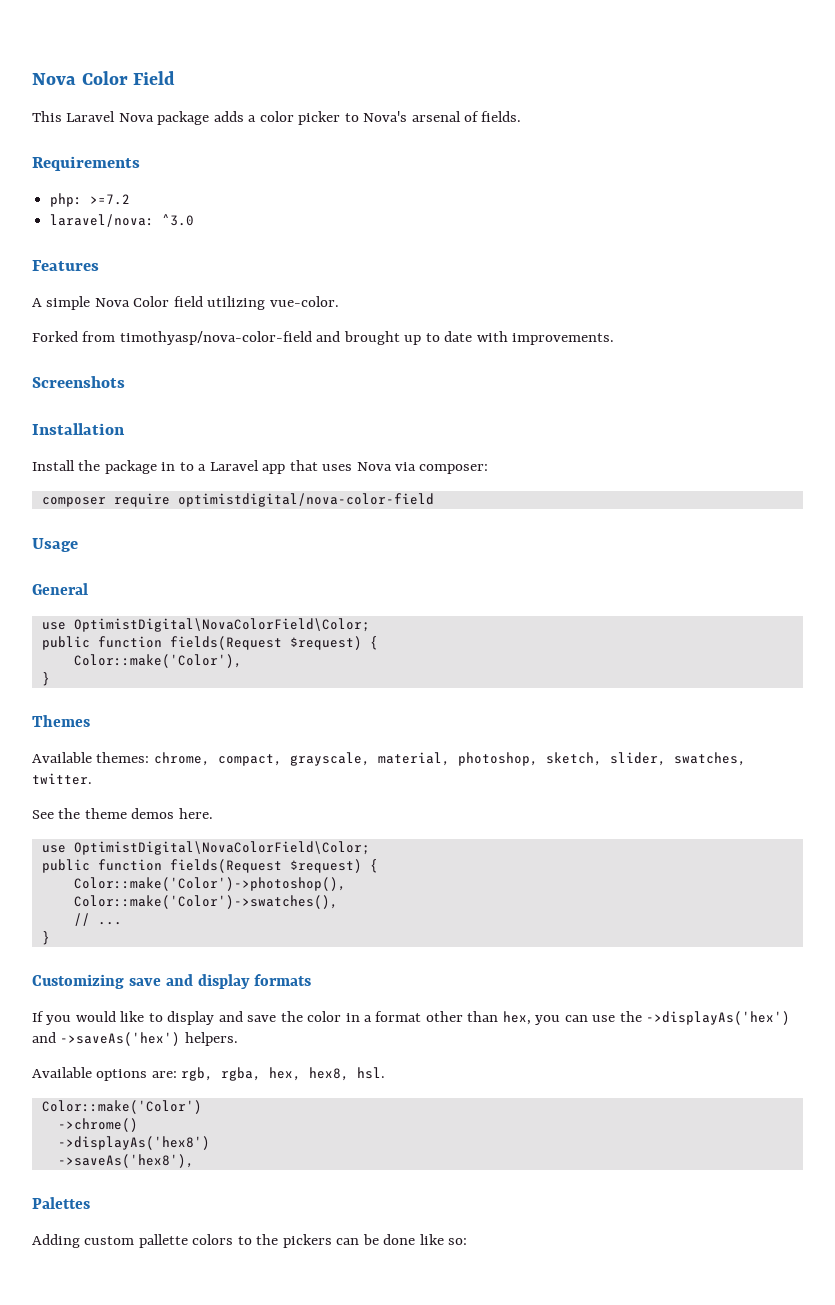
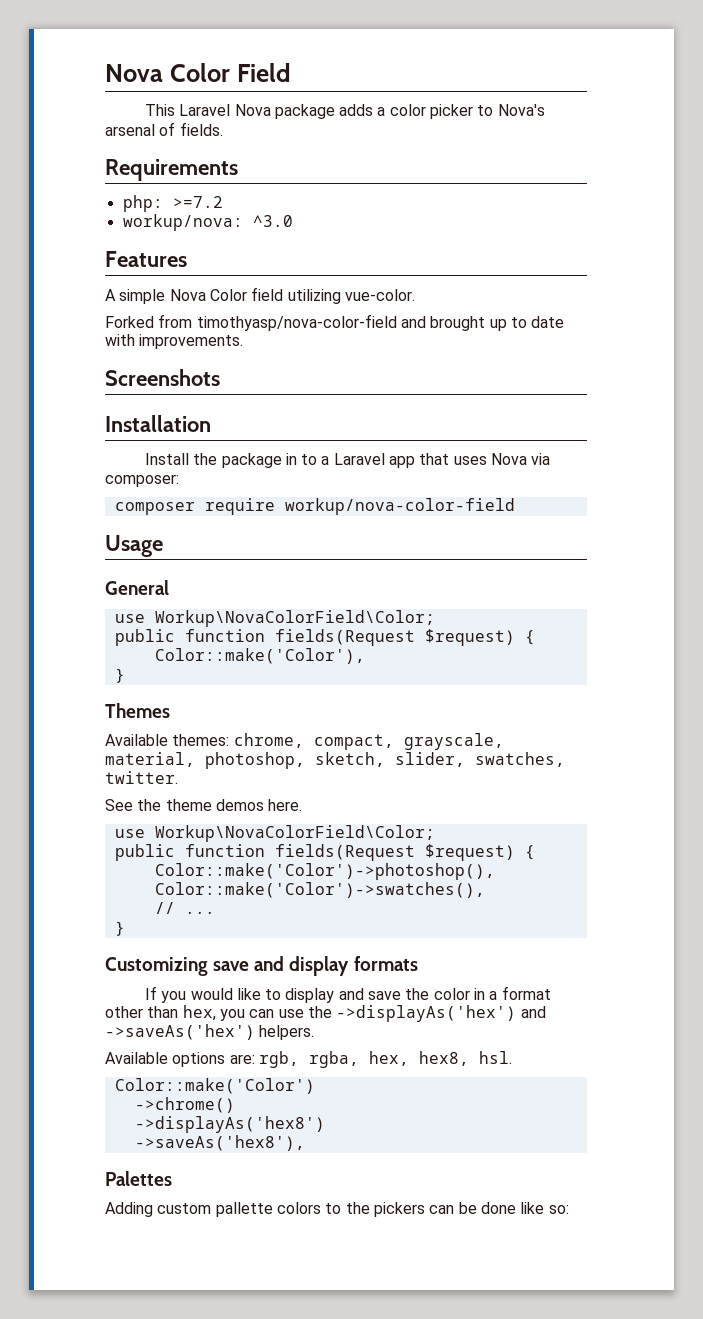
- laravel/nova: ^3.0
+ workup/nova: ^3.0
- composer require optimistdigital/nova-color-field
+ composer require workup/nova-color-field
  General
- use OptimistDigital\NovaColorField\Color;
+ use Workup\NovaColorField\Color;
  See the theme demos here.
- use OptimistDigital\NovaColorField\Color;
+ use Workup\NovaColorField\Color;

